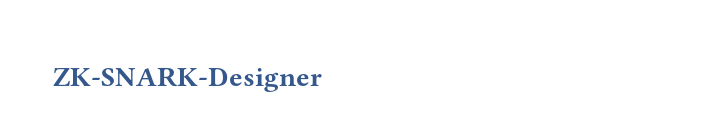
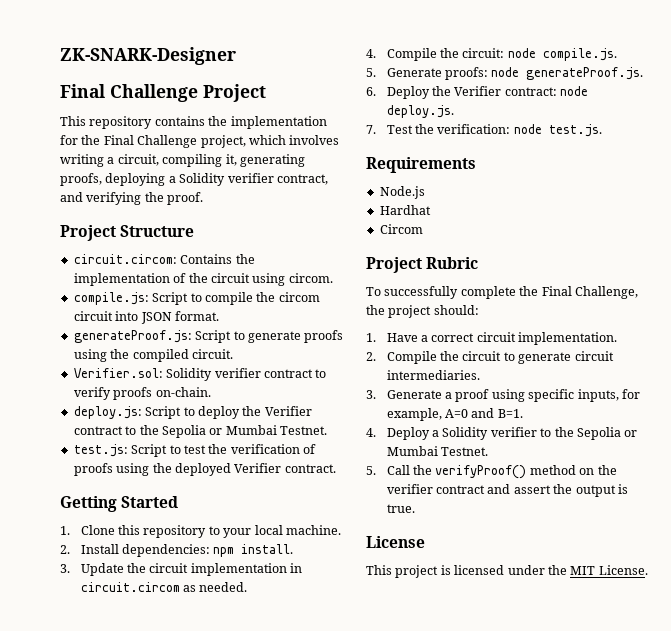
+ Final Challenge Project
+ This repository contains the implementation for the Final Challenge project, which involves writing a circuit, compiling it, generating proofs, deploying a Solidity verifier contract, and verifying the proof.
+ Project Structure
+ circuit.circom: Contains the implementation of the circuit using circom.
+ compile.js: Script to compile the circom circuit into JSON format.
+ generateProof.js: Script to generate proofs using the compiled circuit.
+ Verifier.sol: Solidity verifier contract to verify proofs on-chain.
+ deploy.js: Script to deploy the Verifier contract to the Sepolia or Mumbai Testnet.
+ test.js: Script to test the verification of proofs using the deployed Verifier contract.
+ Getting Started
+ 1. Clone this repository to your local machine.
+ 2. Install dependencies: npm install.
+ 3. Update the circuit implementation in circuit.circom as needed.
+ 4. Compile the circuit: node compile.js.
+ 5. Generate proofs: node generateProof.js.
+ 6. Deploy the Verifier contract: node deploy.js.
+ 7. Test the verification: node test.js.
+ Requirements
+ Node.js
+ Hardhat
+ Circom
+ Project Rubric
+ To successfully complete the Final Challenge, the project should:
+ 1. Have a correct circuit implementation.
+ 2. Compile the circuit to generate circuit intermediaries.
+ 3. Generate a proof using specific inputs, for example, A=0 and B=1.
+ 4. Deploy a Solidity verifier to the Sepolia or Mumbai Testnet.
+ 5. Call the verifyProof() method on the verifier contract and assert the output is true.
+ License
+ This project is licensed under the MIT License.

